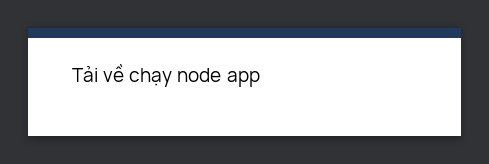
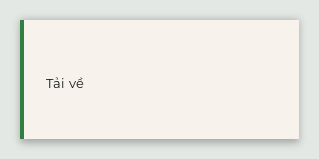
- Tải về chạy node app
+ Tải về

